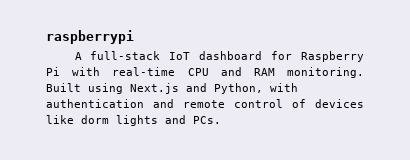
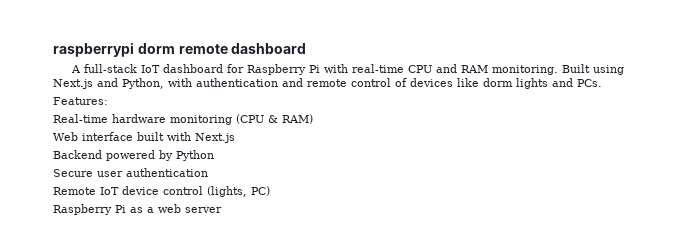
- raspberrypi
+ raspberrypi dorm remote dashboard
+ Features:
+ Real-time hardware monitoring (CPU & RAM)
+ Web interface built with Next.js
+ Backend powered by Python
+ Secure user authentication
+ Remote IoT device control (lights, PC)
+ Raspberry Pi as a web server

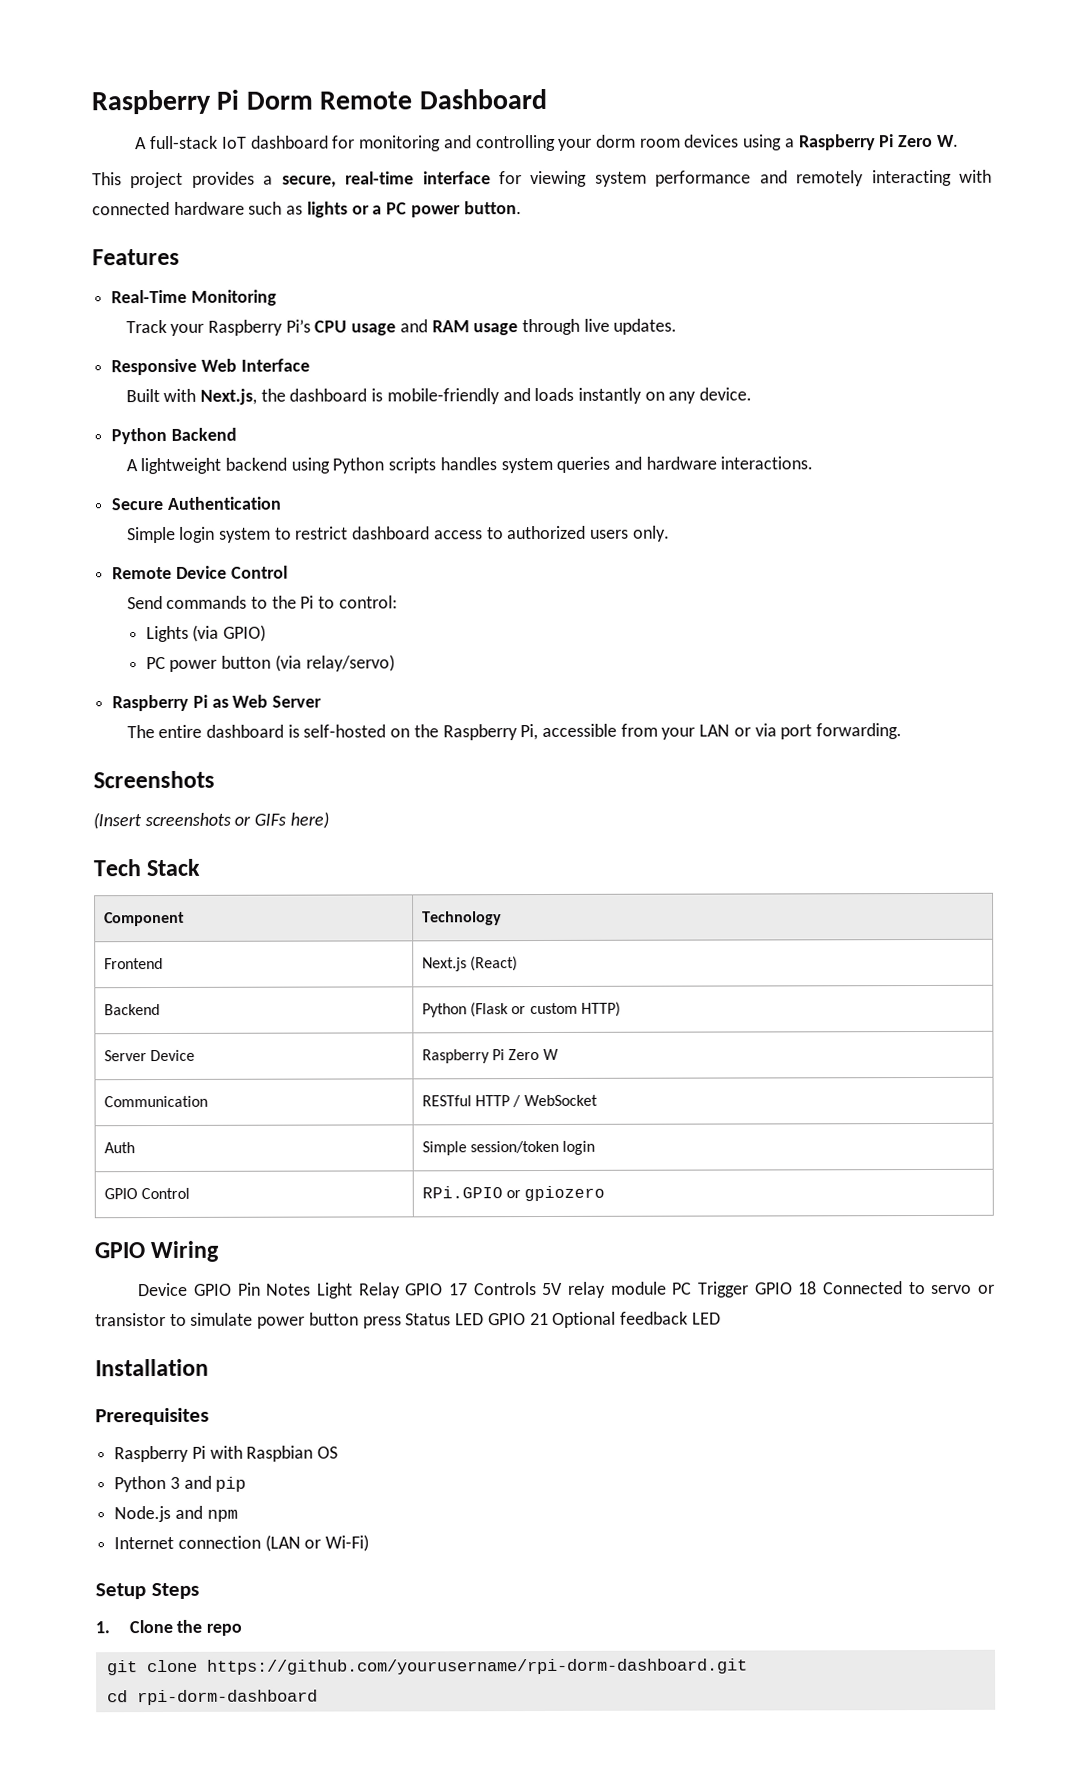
- raspberrypi dorm remote dashboard
+ Raspberry Pi Dorm Remote Dashboard
- A full-stack IoT dashboard for Raspberry Pi with real-time CPU and RAM monitoring. Built using Next.js and Python, with authentication and remote control of devices like dorm lights and PCs.
- Features:
- Real-time hardware monitoring (CPU & RAM)
- Web interface built with Next.js
- Backend powered by Python
- Secure user authentication
- Remote IoT device control (lights, PC)
- Raspberry Pi as a web server
+ A full-stack IoT dashboard for monitoring and controlling your dorm room devices using a Raspberry Pi Zero W.
+ This project provides a secure, real-time interface for viewing system performance and remotely interacting with connected hardware such as lights or a PC power button.
+ Features
+ Real-Time Monitoring
+ Track your Raspberry Pi’s CPU usage and RAM usage through live updates.
+ Responsive Web Interface
+ Built with Next.js, the dashboard is mobile-friendly and loads instantly on any device.
+ Python Backend
+ A lightweight backend using Python scripts handles system queries and hardware interactions.
+ Secure Authentication
+ Simple login system to restrict dashboard access to authorized users only.
+ Remote Device Control
+ Send commands to the Pi to control:
+ Lights (via GPIO)
+ PC power button (via relay/servo)
+ Raspberry Pi as Web Server
+ The entire dashboard is self-hosted on the Raspberry Pi, accessible from your LAN or via port forwarding.
+ Screenshots
+ (Insert screenshots or GIFs here)
+ Tech Stack
+ Component | Technology
+ Frontend | Next.js (React)
+ Backend | Python (Flask or custom HTTP)
+ Server Device | Raspberry Pi Zero W
+ Communication | RESTful HTTP / WebSocket
+ Auth | Simple session/token login
+ GPIO Control | RPi.GPIO or gpiozero
+ GPIO Wiring
+ Device GPIO Pin Notes Light Relay GPIO 17 Controls 5V relay module PC Trigger GPIO 18 Connected to servo or transistor to simulate power button press Status LED GPIO 21 Optional feedback LED
+ Installation
+ Prerequisites
+ Raspberry Pi with Raspbian OS
+ Python 3 and pip
+ Node.js and npm
+ Internet connection (LAN or Wi-Fi)
+ Setup Steps
+ 1. Clone the repo
+ git clone https://github.com/yourusername/rpi-dorm-dashboard.git
+ cd rpi-dorm-dashboard

